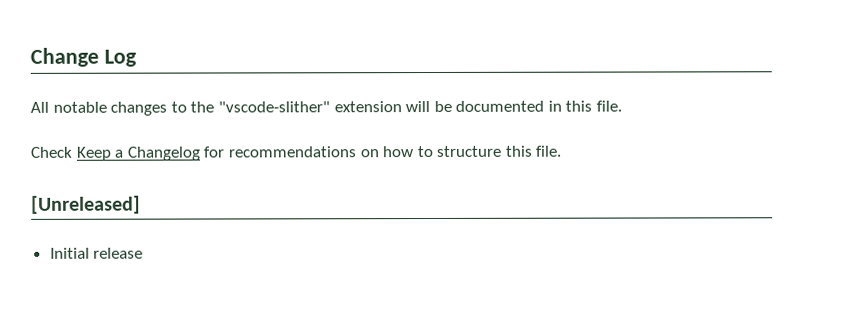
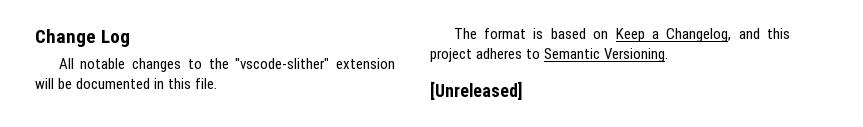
- Check Keep a Changelog for recommendations on how to structure this file.
+ The format is based on Keep a Changelog, and this project adheres to Semantic Versioning.
- Initial release

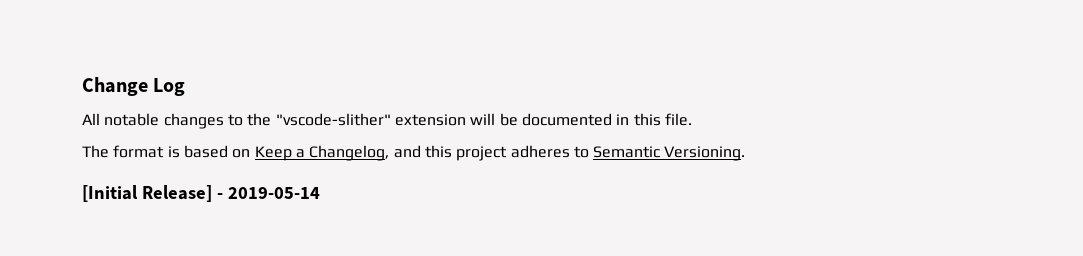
- [Unreleased]
+ [Initial Release] - 2019-05-14

